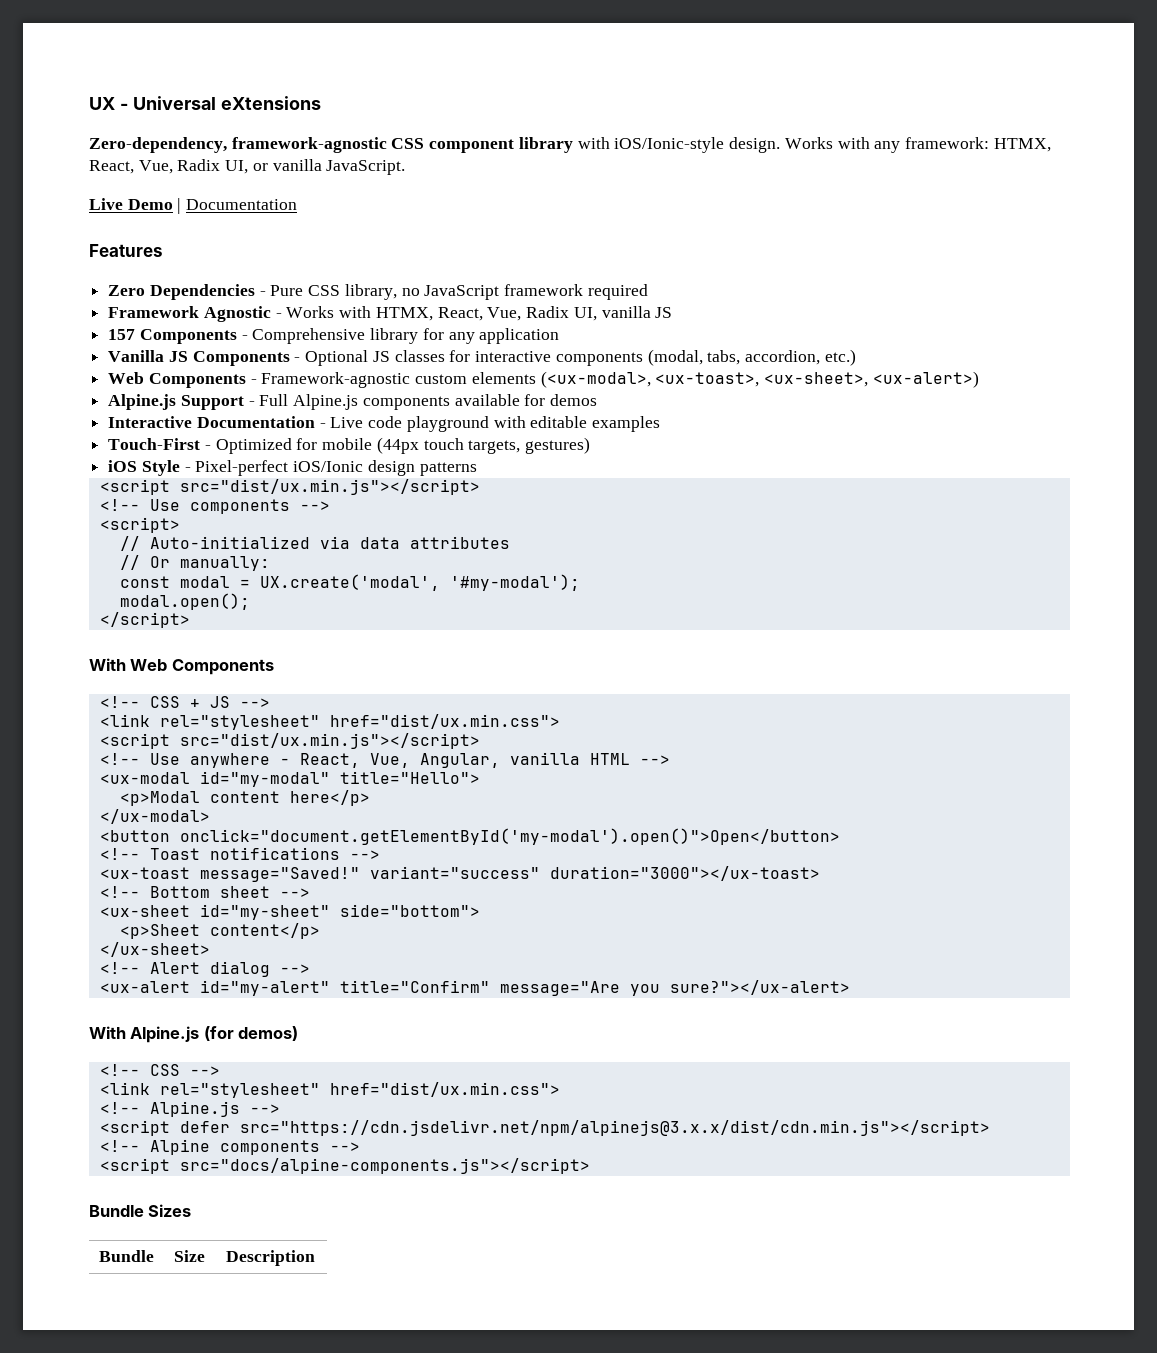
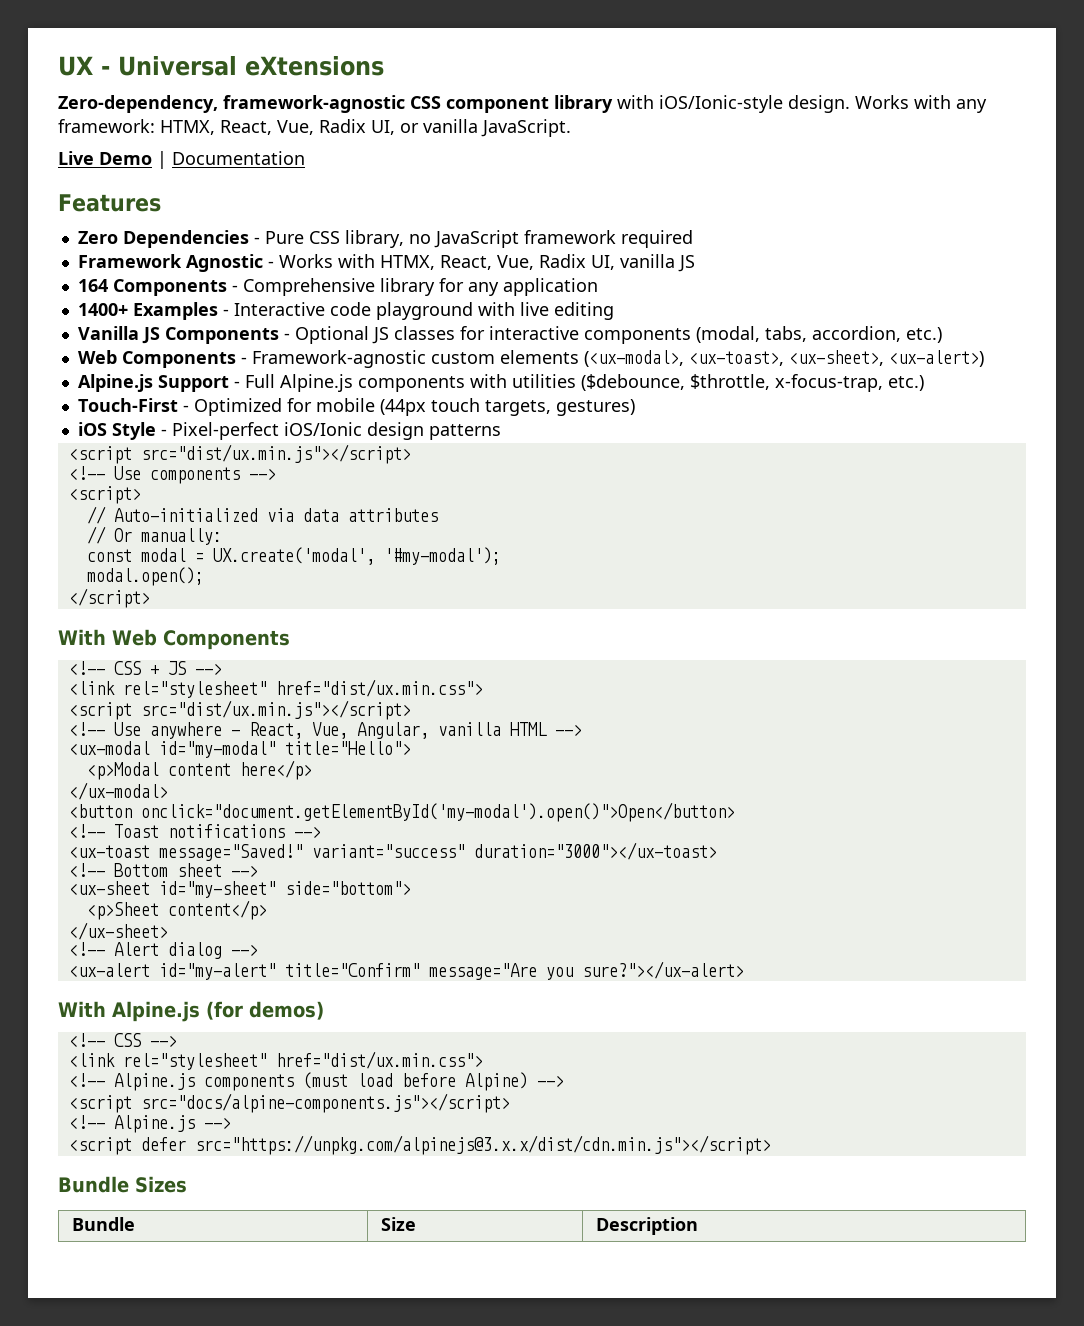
- 157 Components - Comprehensive library for any application
+ 164 Components - Comprehensive library for any application
+ 1400+ Examples - Interactive code playground with live editing
- Alpine.js Support - Full Alpine.js components available for demos
- Interactive Documentation - Live code playground with editable examples
+ Alpine.js Support - Full Alpine.js components with utilities ($debounce, $throttle, x-focus-trap, etc.)
+ <!-- Alpine.js components (must load before Alpine) -->
+ <script src="docs/alpine-components.js"></script>
- <script defer src="https://cdn.jsdelivr.net/npm/alpinejs@3.x.x/dist/cdn.min.js"></script>
- <!-- Alpine components -->
- <script src="docs/alpine-components.js"></script>
+ <script defer src="https://unpkg.com/alpinejs@3.x.x/dist/cdn.min.js"></script>

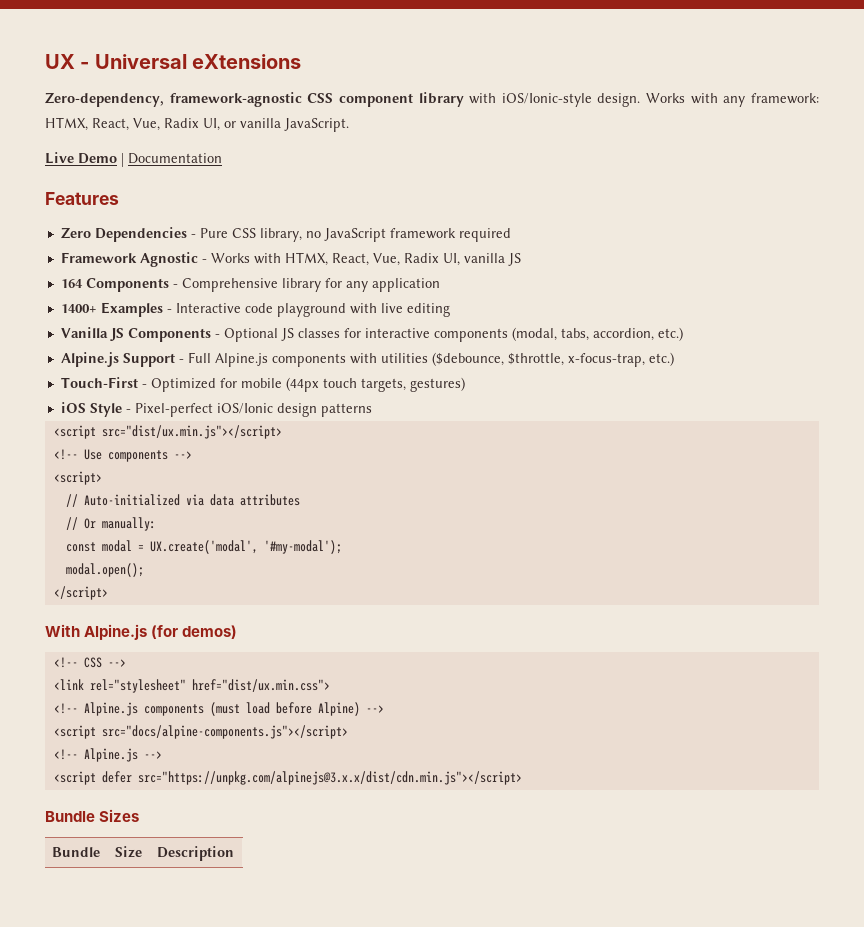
- Web Components - Framework-agnostic custom elements (<ux-modal>, <ux-toast>, <ux-sheet>, <ux-alert>)
- With Web Components
- <!-- CSS + JS -->
- <link rel="stylesheet" href="dist/ux.min.css">
- <script src="dist/ux.min.js"></script>
- <!-- Use anywhere - React, Vue, Angular, vanilla HTML -->
- <ux-modal id="my-modal" title="Hello">
- <p>Modal content here</p>
- </ux-modal>
- <button onclick="document.getElementById('my-modal').open()">Open</button>
- <!-- Toast notifications -->
- <ux-toast message="Saved!" variant="success" duration="3000"></ux-toast>
- <!-- Bottom sheet -->
- <ux-sheet id="my-sheet" side="bottom">
- <p>Sheet content</p>
- </ux-sheet>
- <!-- Alert dialog -->
- <ux-alert id="my-alert" title="Confirm" message="Are you sure?"></ux-alert>

